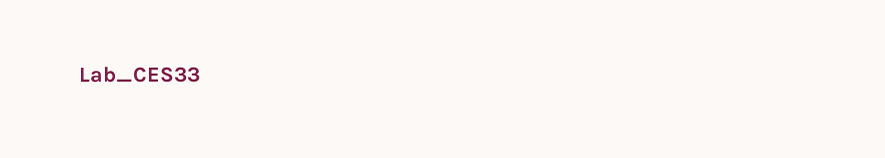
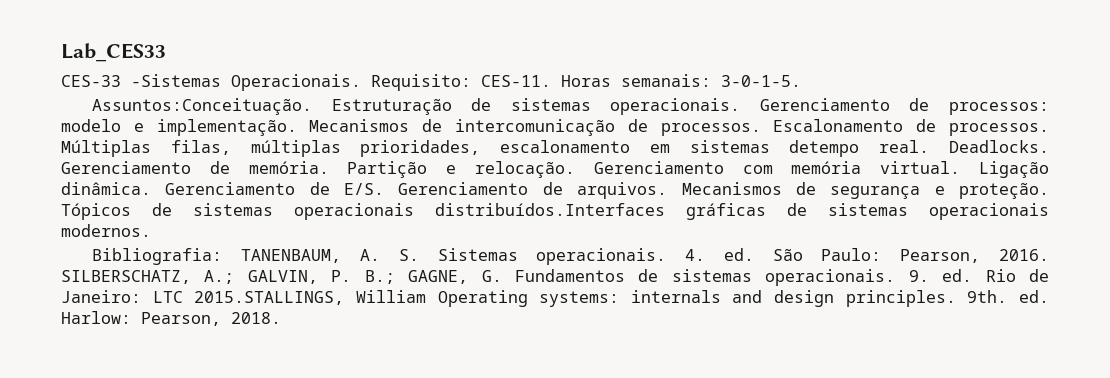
+ CES-33 -Sistemas Operacionais. Requisito: CES-11. Horas semanais: 3-0-1-5.
+ Assuntos:Conceituação. Estruturação de sistemas operacionais. Gerenciamento de processos: modelo e implementação. Mecanismos de intercomunicação de processos. Escalonamento de processos. Múltiplas filas, múltiplas prioridades, escalonamento em sistemas detempo real. Deadlocks. Gerenciamento de memória. Partição e relocação. Gerenciamento com memória virtual. Ligação dinâmica. Gerenciamento de E/S. Gerenciamento de arquivos. Mecanismos de segurança e proteção. Tópicos de sistemas operacionais distribuídos.Interfaces gráficas de sistemas operacionais modernos.
+ Bibliografia: TANENBAUM, A. S. Sistemas operacionais. 4. ed. São Paulo: Pearson, 2016. SILBERSCHATZ, A.; GALVIN, P. B.; GAGNE, G. Fundamentos de sistemas operacionais. 9. ed. Rio de Janeiro: LTC 2015.STALLINGS, William Operating systems: internals and design principles. 9th. ed. Harlow: Pearson, 2018.

